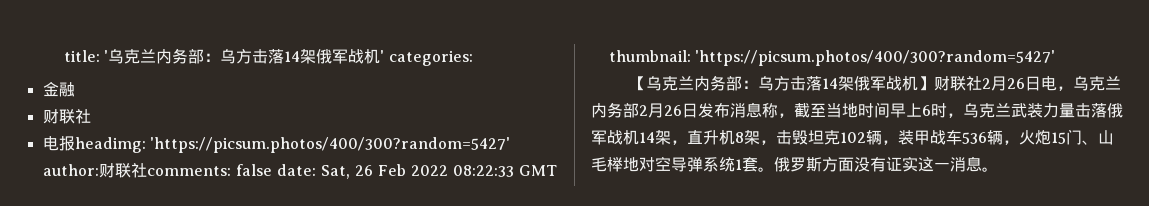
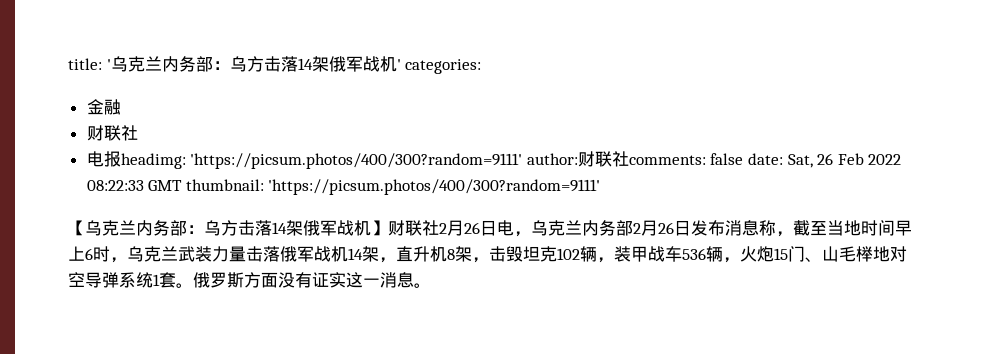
- 电报headimg: 'https://picsum.photos/400/300?random=5427' author:财联社comments: false date: Sat, 26 Feb 2022 08:22:33 GMT thumbnail: 'https://picsum.photos/400/300?random=5427'
+ 电报headimg: 'https://picsum.photos/400/300?random=9111' author:财联社comments: false date: Sat, 26 Feb 2022 08:22:33 GMT thumbnail: 'https://picsum.photos/400/300?random=9111'

